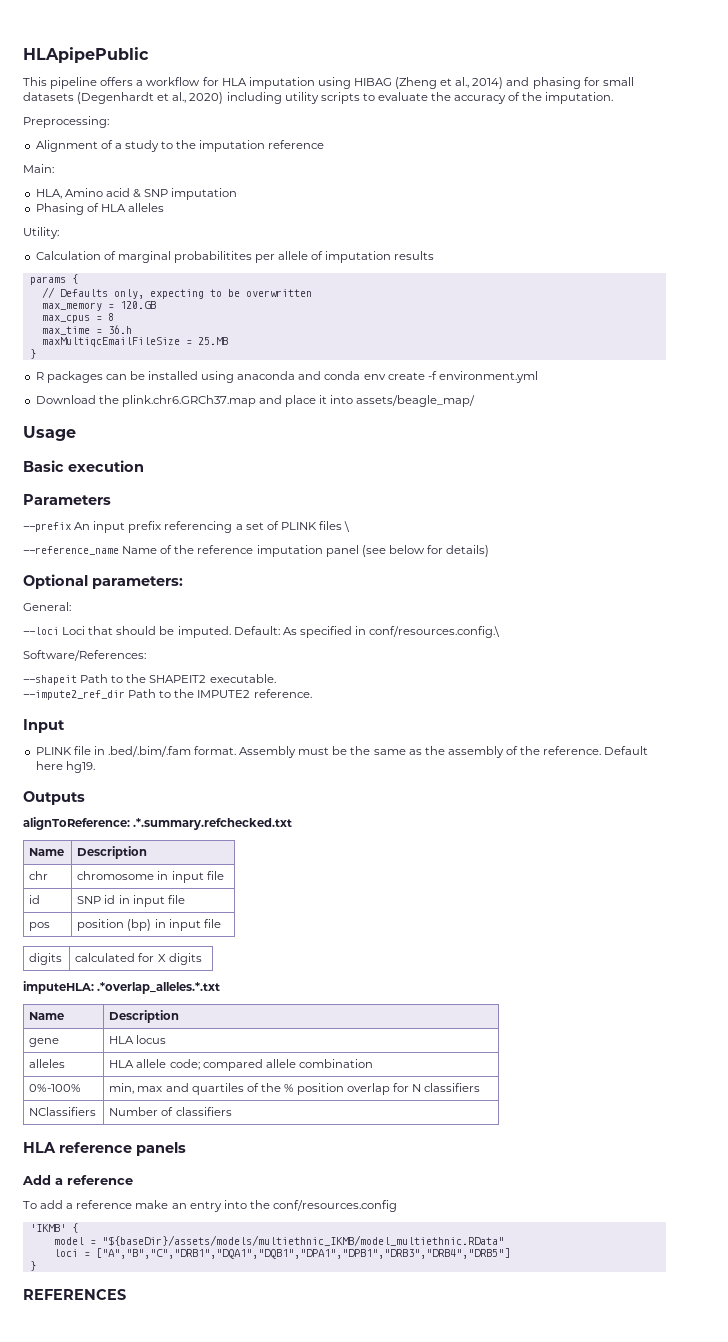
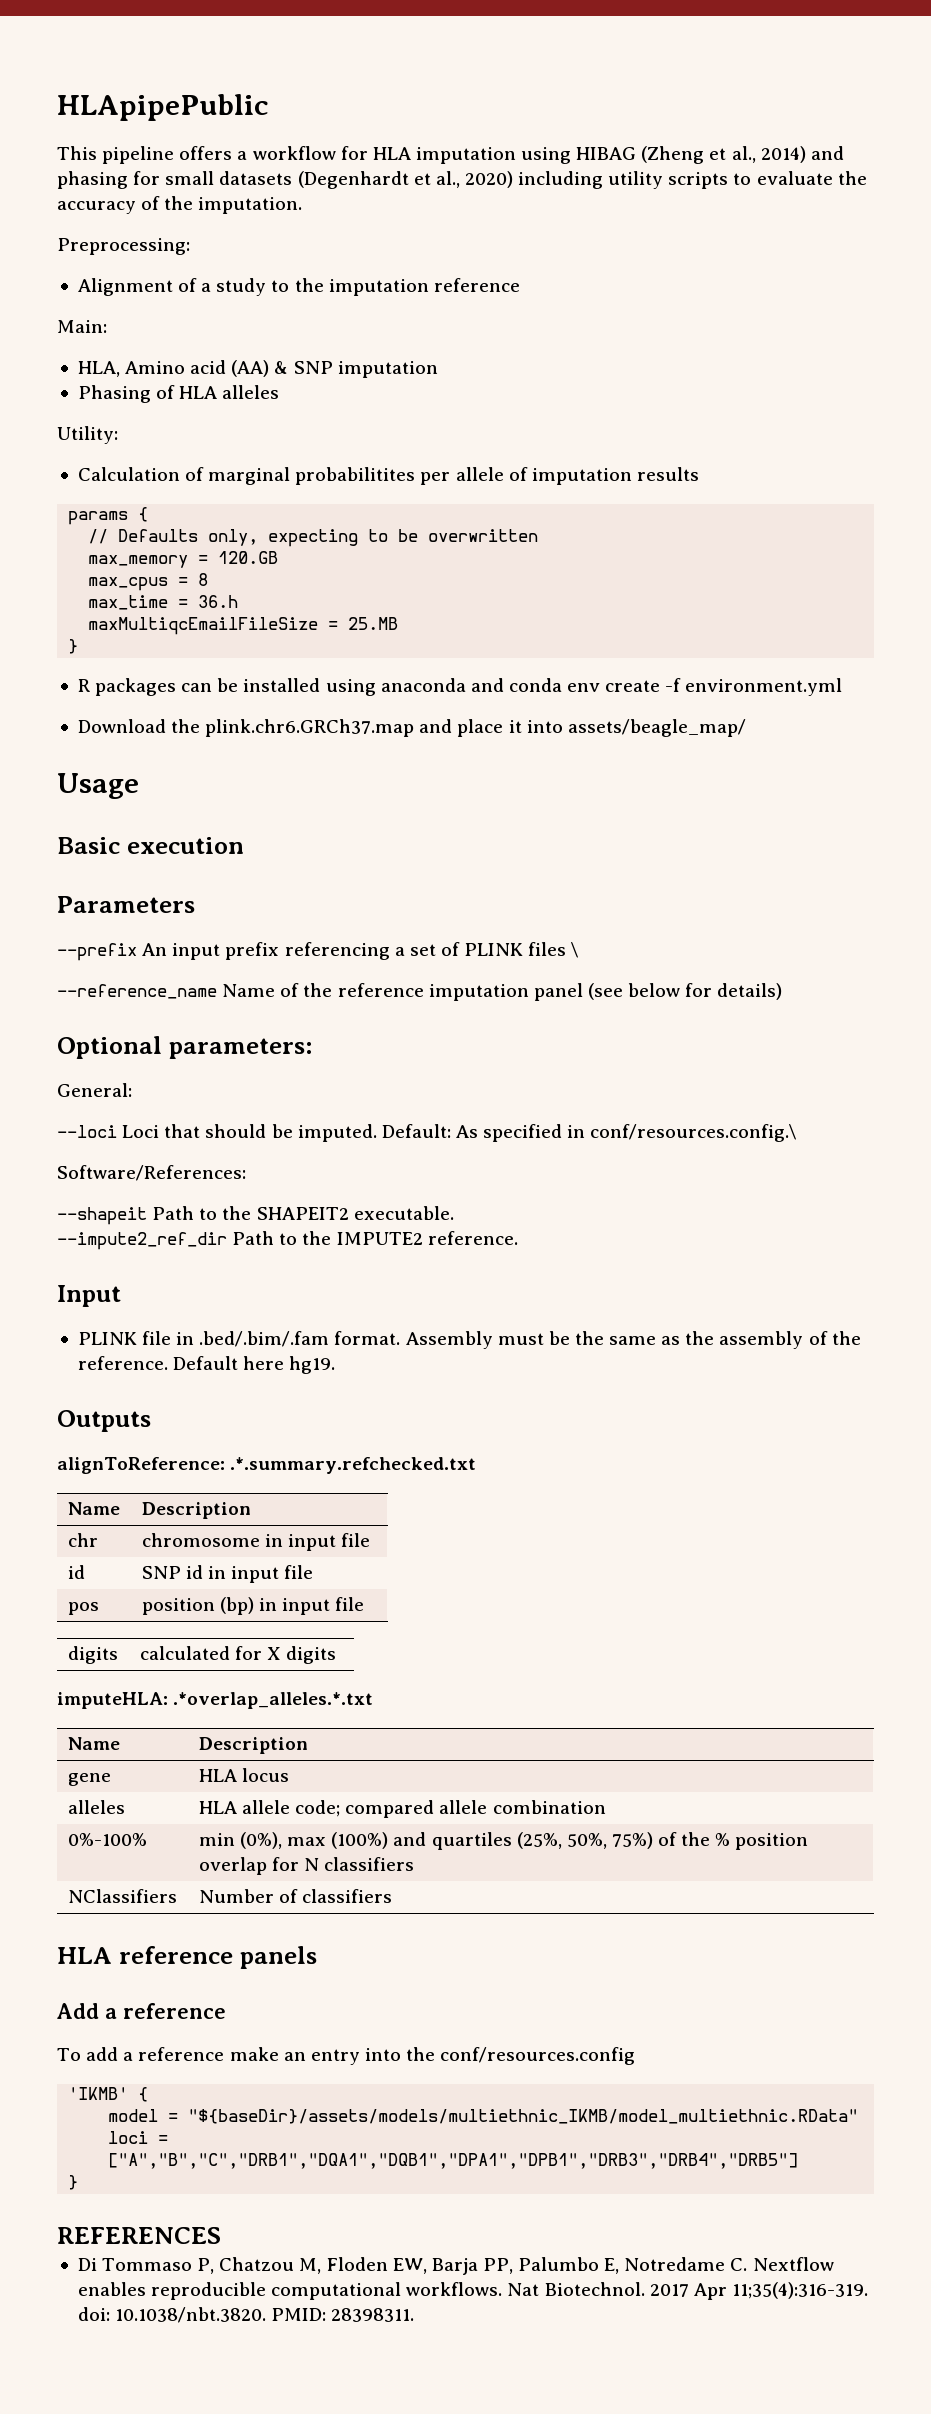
- HLA, Amino acid & SNP imputation
+ HLA, Amino acid (AA) & SNP imputation
- 0%-100% | min, max and quartiles of the % position overlap for N classifiers
+ 0%-100% | min (0%), max (100%) and quartiles (25%, 50%, 75%) of the % position overlap for N classifiers
+ Di Tommaso P, Chatzou M, Floden EW, Barja PP, Palumbo E, Notredame C. Nextflow enables reproducible computational workflows. Nat Biotechnol. 2017 Apr 11;35(4):316-319. doi: 10.1038/nbt.3820. PMID: 28398311.

